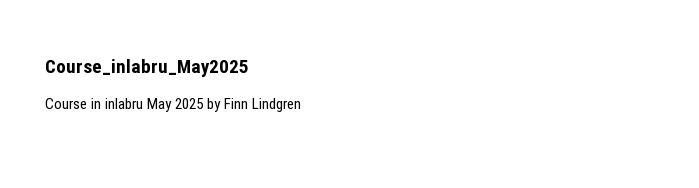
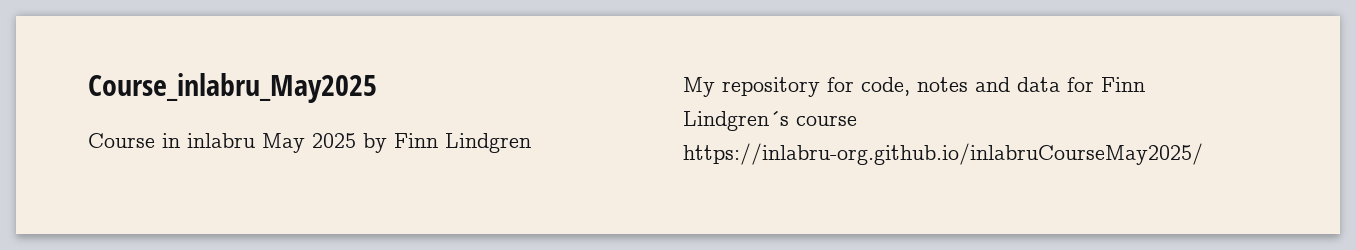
+ My repository for code, notes and data for Finn Lindgren´s course https://inlabru-org.github.io/inlabruCourseMay2025/

